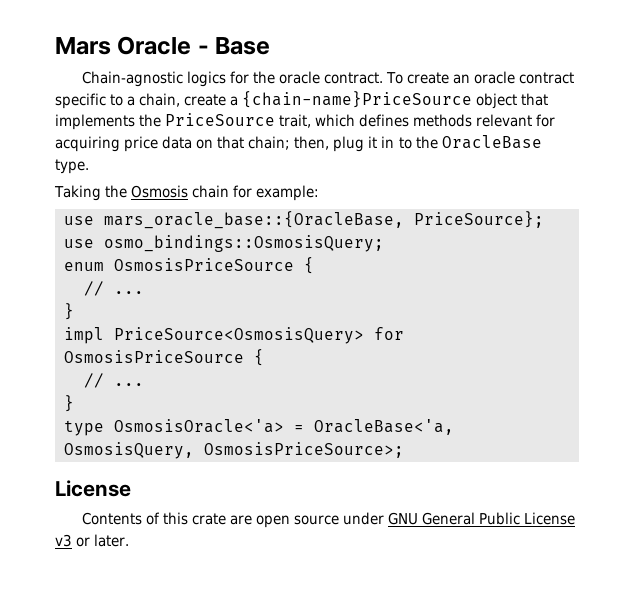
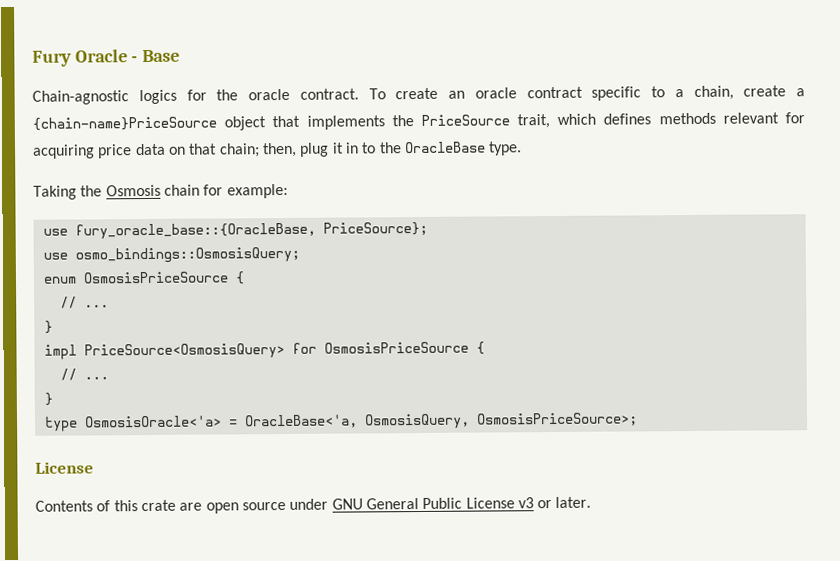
- Mars Oracle - Base
+ Fury Oracle - Base
- use mars_oracle_base::{OracleBase, PriceSource};
+ use fury_oracle_base::{OracleBase, PriceSource};

